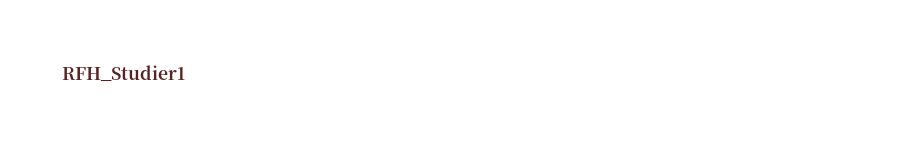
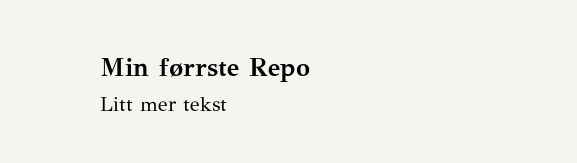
- RFH_Studier1
+ Min førrste Repo
+ Litt mer tekst

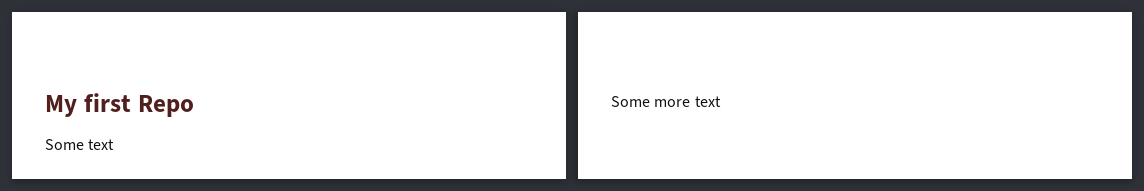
- Min førrste Repo
+ My first Repo
- Litt mer tekst
+ Some text
+ Some more text

